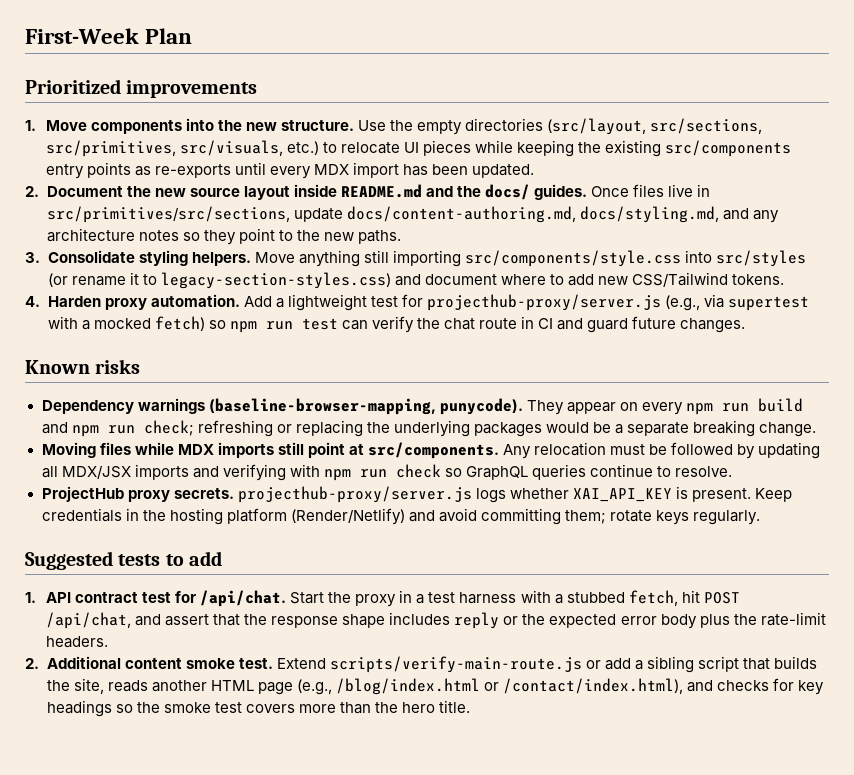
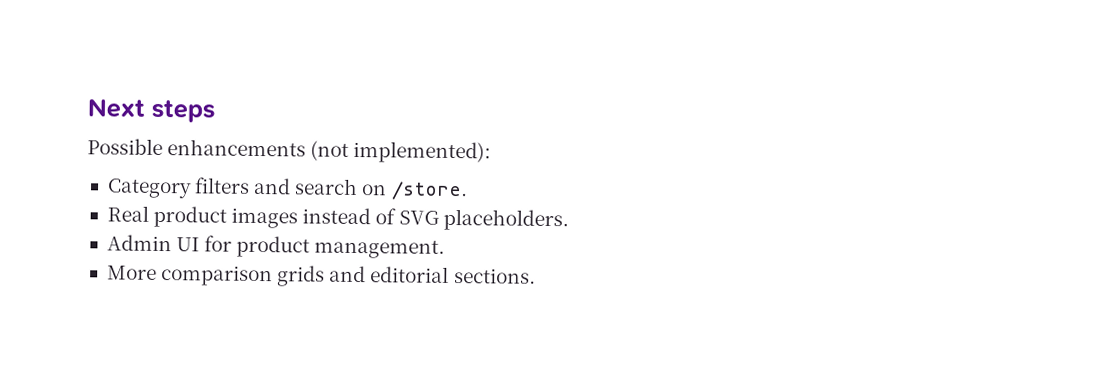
- First-Week Plan
- Prioritized improvements
- 1. Move components into the new structure. Use the empty directories (src/layout, src/sections, src/primitives, src/visuals, etc.) to relocate UI pieces while keeping the existing src/components entry points as re-exports until every MDX import has been updated.
- 2. Document the new source layout inside README.md and the docs/ guides. Once files live in src/primitives/src/sections, update docs/content-authoring.md, docs/styling.md, and any architecture notes so they point to the new paths.
- 3. Consolidate styling helpers. Move anything still importing src/components/style.css into src/styles (or rename it to legacy-section-styles.css) and document where to add new CSS/Tailwind tokens.
- 4. Harden proxy automation. Add a lightweight test for projecthub-proxy/server.js (e.g., via supertest with a mocked fetch) so npm run test can verify the chat route in CI and guard future changes.
- Known risks
- Dependency warnings (baseline-browser-mapping, punycode). They appear on every npm run build and npm run check; refreshing or replacing the underlying packages would be a separate breaking change.
- Moving files while MDX imports still point at src/components. Any relocation must be followed by updating all MDX/JSX imports and verifying with npm run check so GraphQL queries continue to resolve.
- ProjectHub proxy secrets. projecthub-proxy/server.js logs whether XAI_API_KEY is present. Keep credentials in the hosting platform (Render/Netlify) and avoid committing them; rotate keys regularly.
- Suggested tests to add
- 1. API contract test for /api/chat. Start the proxy in a test harness with a stubbed fetch, hit POST /api/chat, and assert that the response shape includes reply or the expected error body plus the rate-limit headers.
- 2. Additional content smoke test. Extend scripts/verify-main-route.js or add a sibling script that builds the site, reads another HTML page (e.g., /blog/index.html or /contact/index.html), and checks for key headings so the smoke test covers more than the hero title.
+ Next steps
+ Possible enhancements (not implemented):
+ Category filters and search on /store.
+ Real product images instead of SVG placeholders.
+ Admin UI for product management.
+ More comparison grids and editorial sections.

